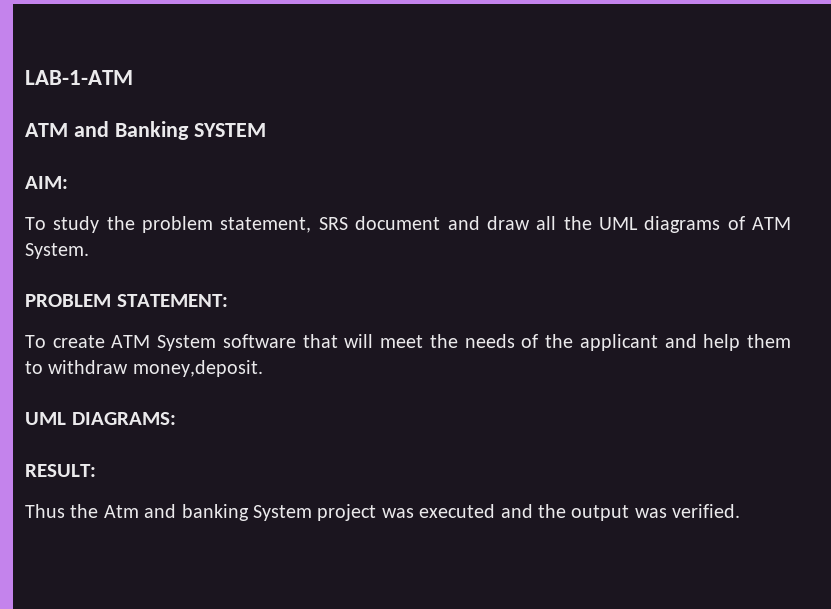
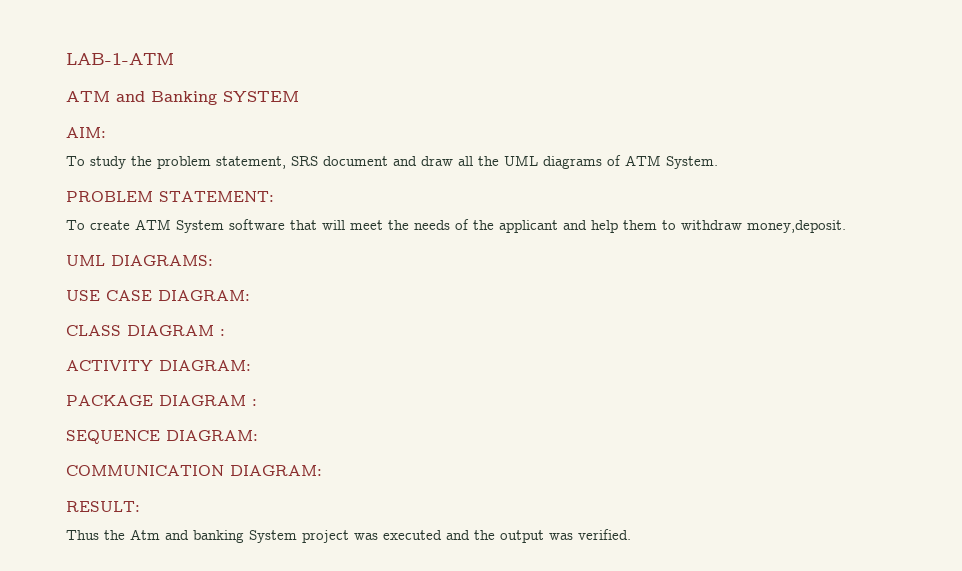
+ USE CASE DIAGRAM:
+ CLASS DIAGRAM :
+ ACTIVITY DIAGRAM:
+ PACKAGE DIAGRAM :
+ SEQUENCE DIAGRAM:
+ COMMUNICATION DIAGRAM:

